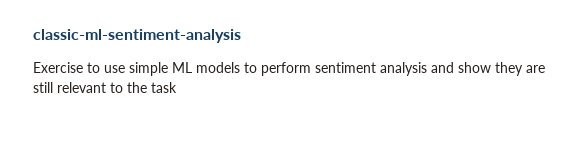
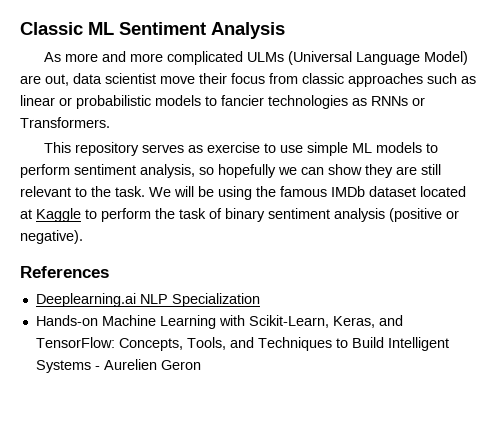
- classic-ml-sentiment-analysis
- Exercise to use simple ML models to perform sentiment analysis and show they are still relevant to the task
+ Classic ML Sentiment Analysis
+ As more and more complicated ULMs (Universal Language Model) are out, data scientist move their focus from classic approaches such as linear or probabilistic models to fancier technologies as RNNs or Transformers.
+ This repository serves as exercise to use simple ML models to perform sentiment analysis, so hopefully we can show they are still relevant to the task. We will be using the famous IMDb dataset located at Kaggle to perform the task of binary sentiment analysis (positive or negative).
+ References
+ Deeplearning.ai NLP Specialization
+ Hands-on Machine Learning with Scikit-Learn, Keras, and TensorFlow: Concepts, Tools, and Techniques to Build Intelligent Systems - Aurelien Geron

